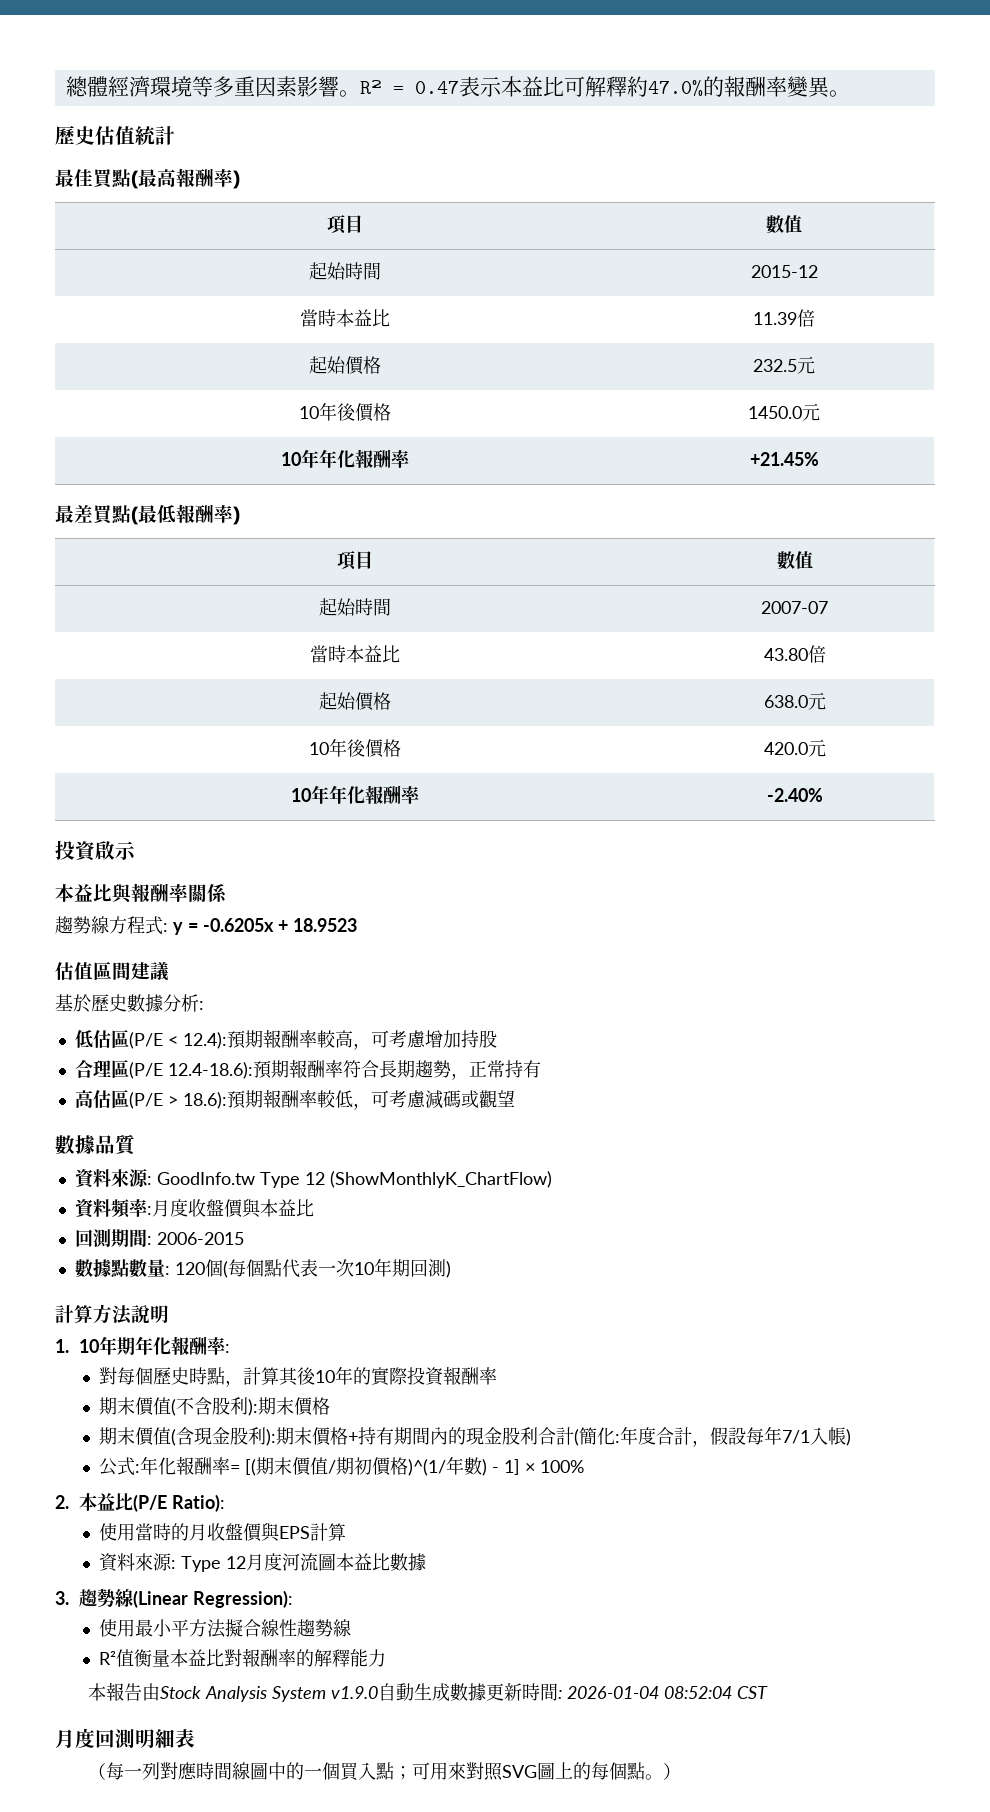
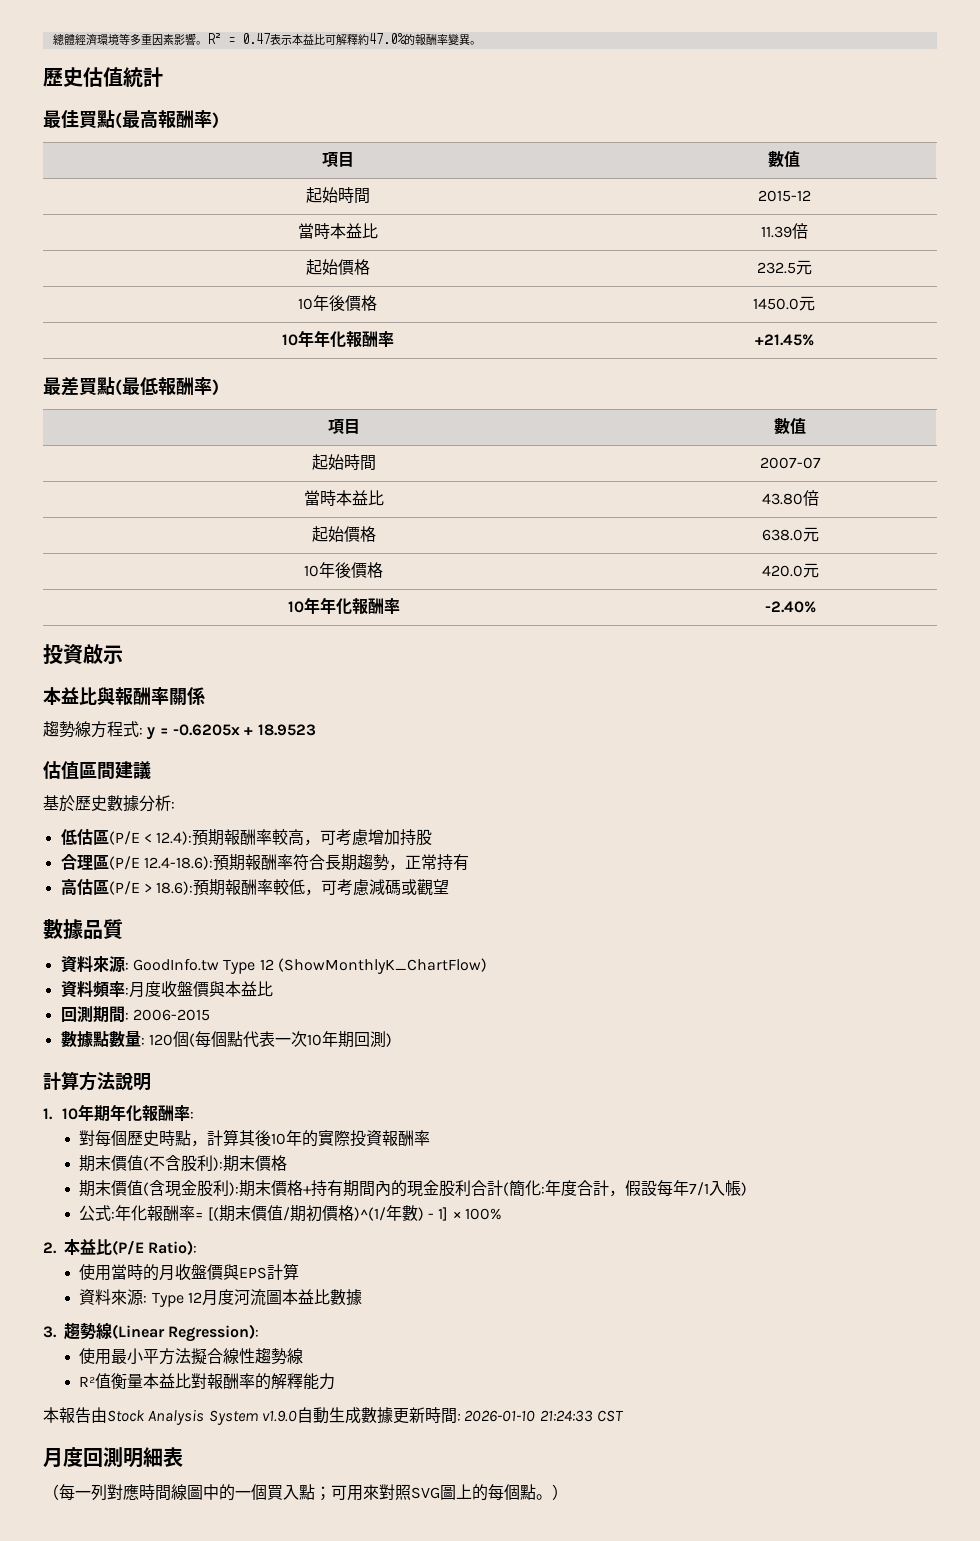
- 本報告由Stock Analysis System v1.9.0自動生成數據更新時間: 2026-01-04 08:52:04 CST
+ 本報告由Stock Analysis System v1.9.0自動生成數據更新時間: 2026-01-10 21:24:33 CST

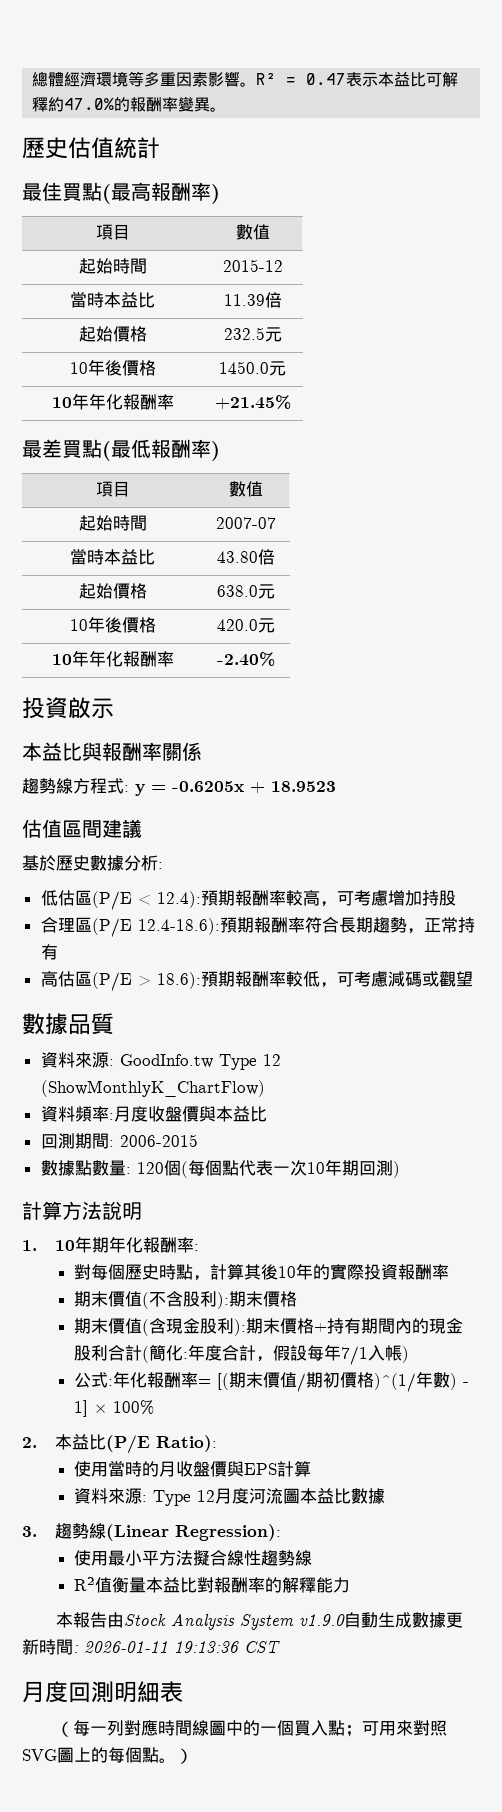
- 本報告由Stock Analysis System v1.9.0自動生成數據更新時間: 2026-01-10 21:24:33 CST
+ 本報告由Stock Analysis System v1.9.0自動生成數據更新時間: 2026-01-11 19:13:36 CST

